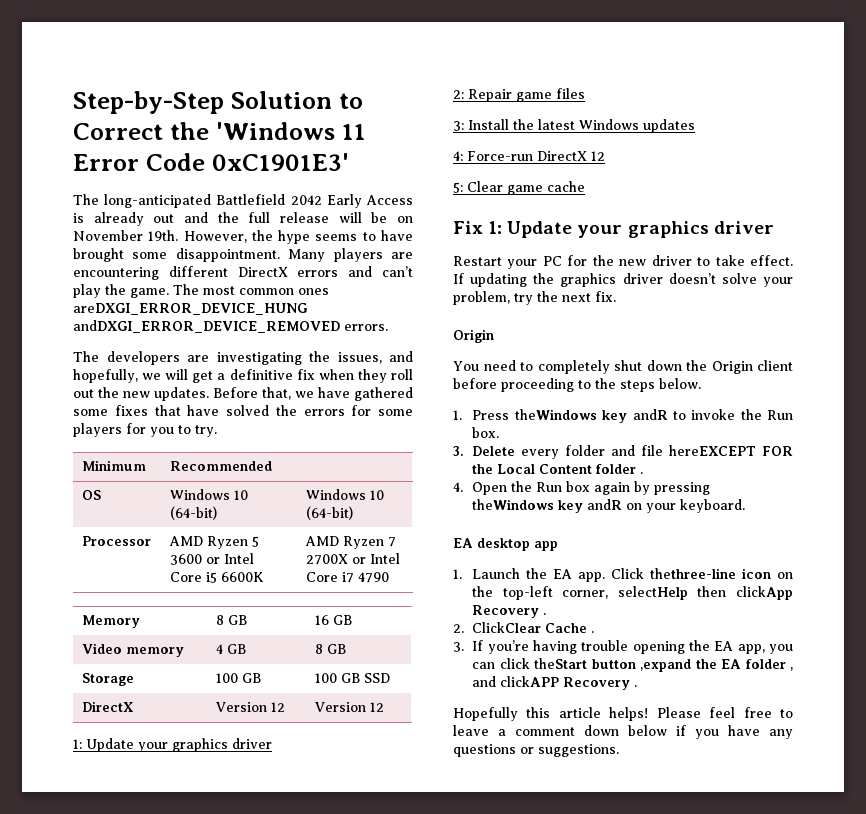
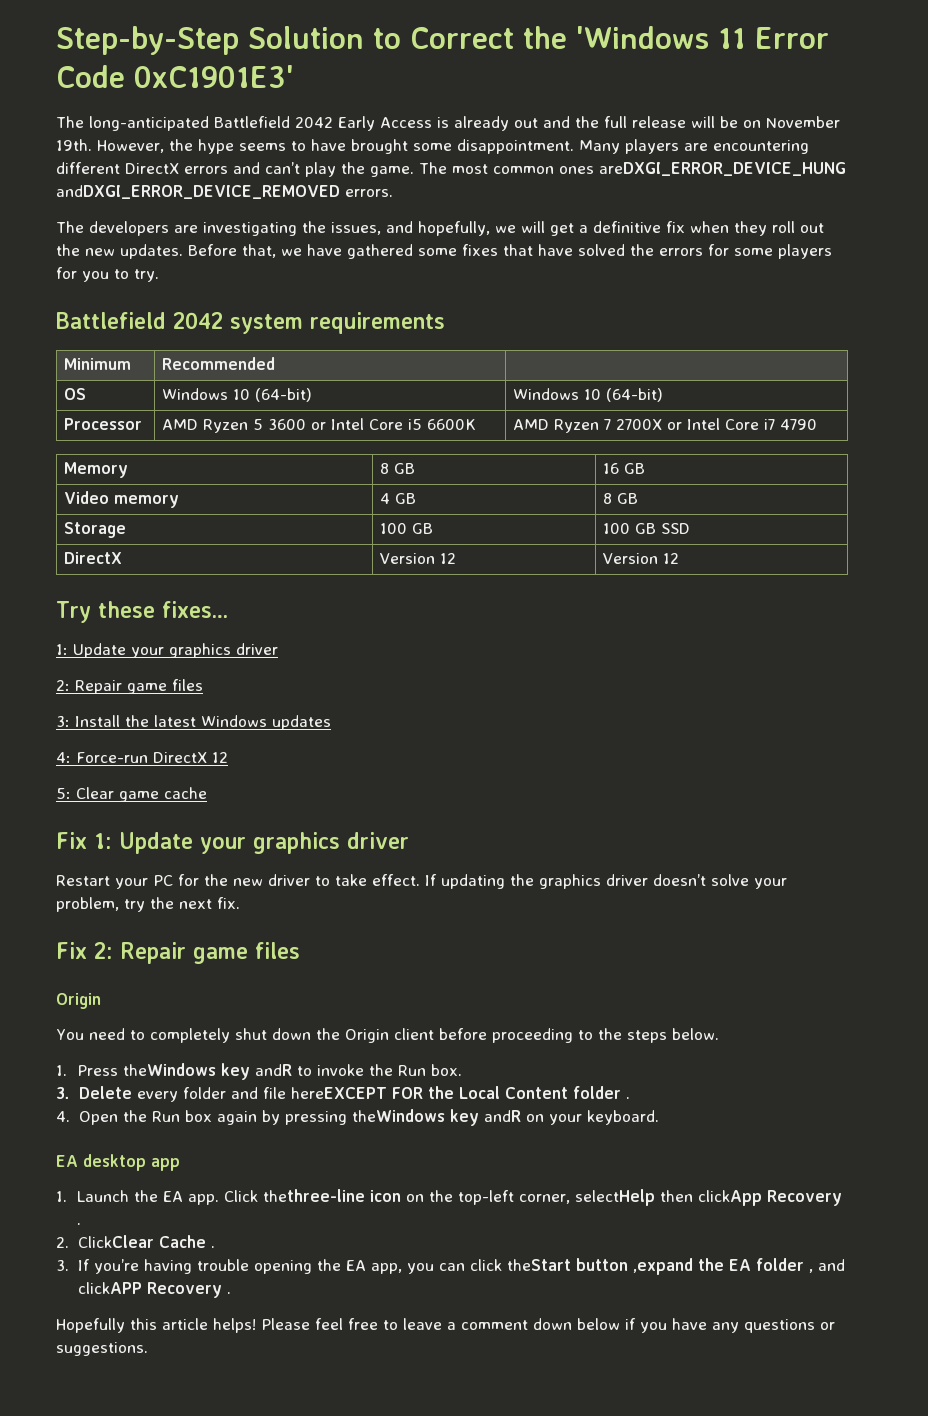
+ Battlefield 2042 system requirements
+ Try these fixes…
+ Fix 2: Repair game files

